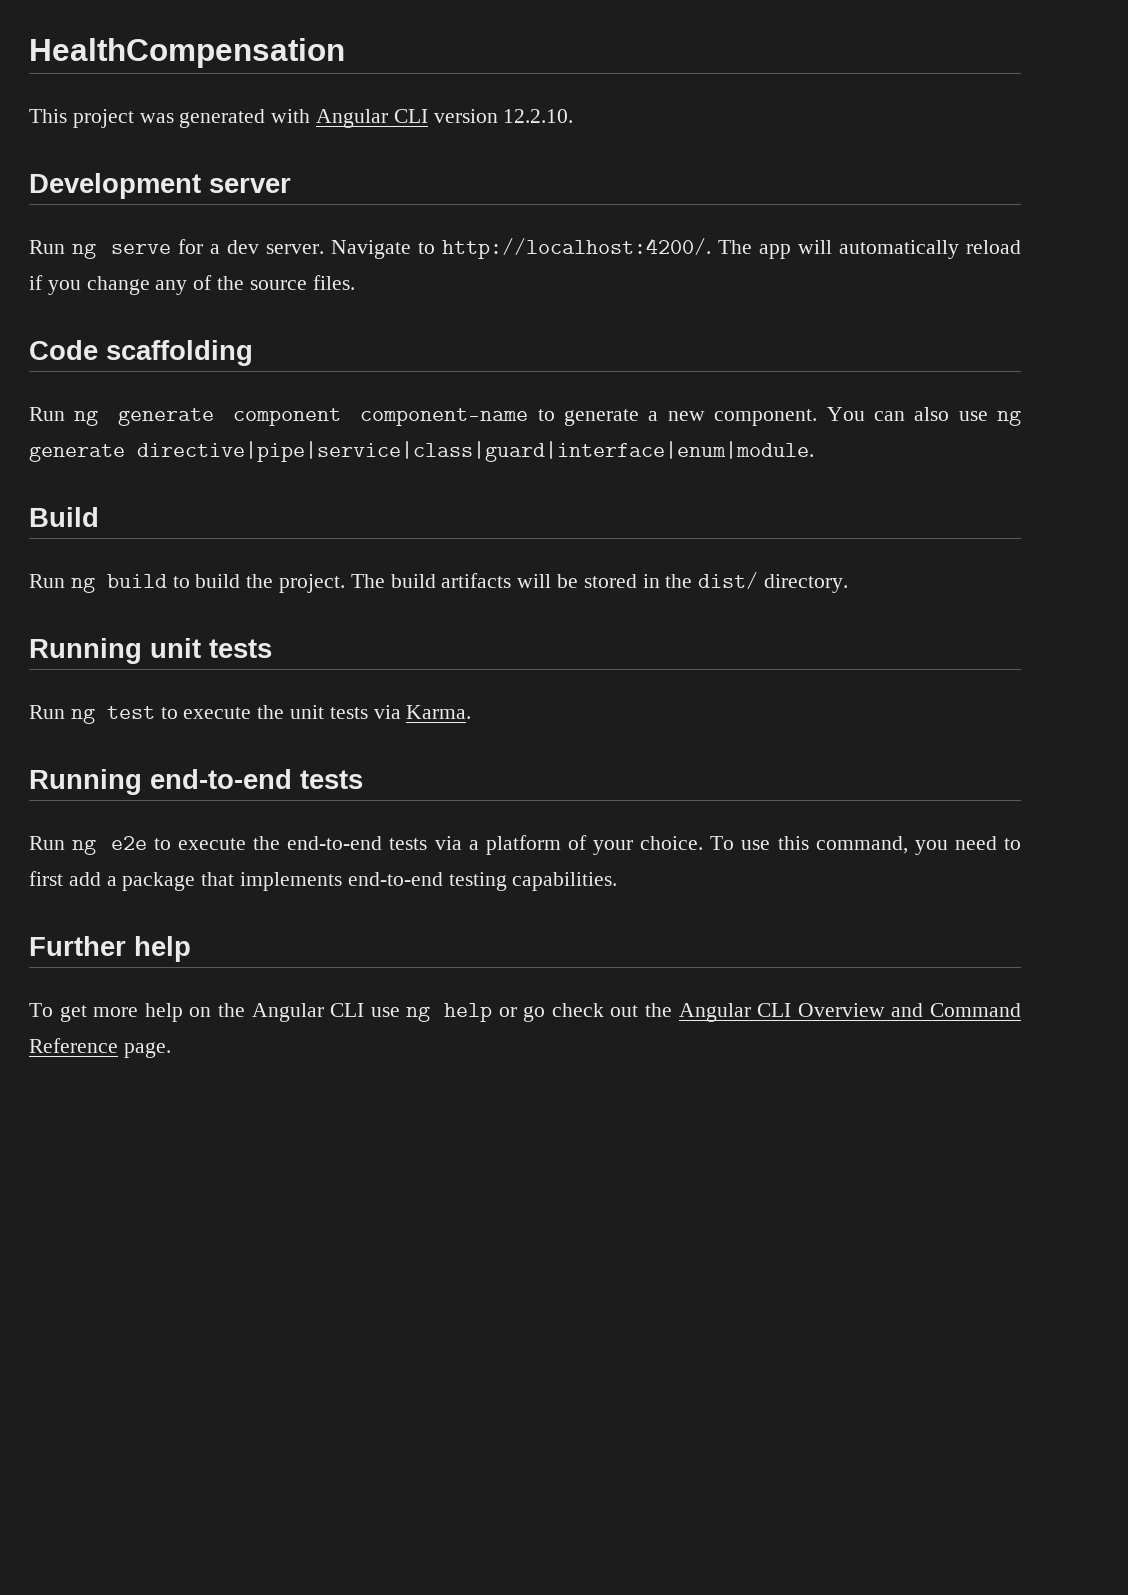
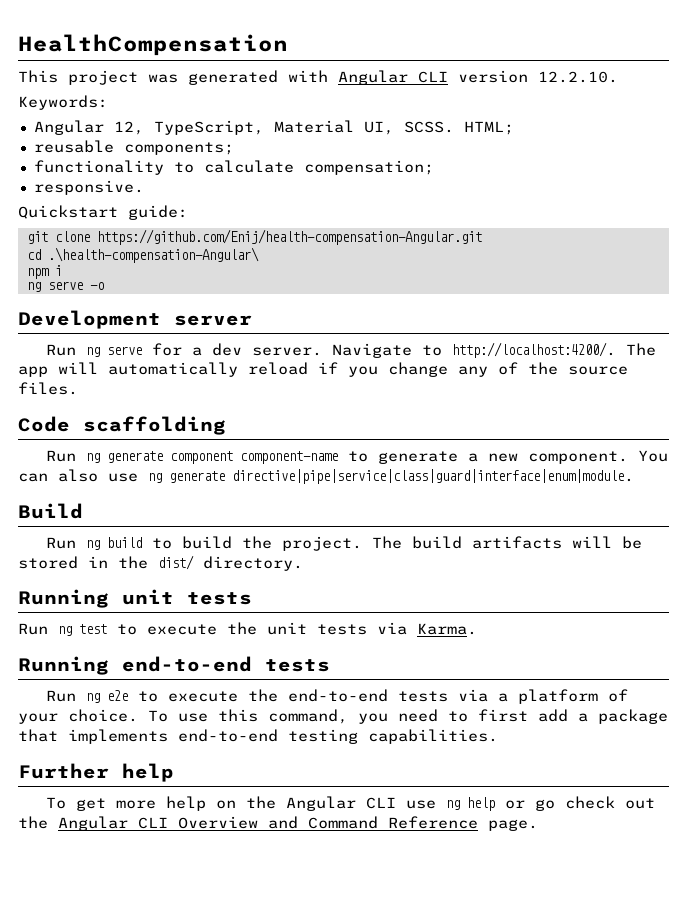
+ Keywords:
+ Angular 12, TypeScript, Material UI, SCSS. HTML;
+ reusable components;
+ functionality to calculate compensation;
+ responsive.
+ Quickstart guide:
+ git clone https://github.com/Enij/health-compensation-Angular.git
+ cd .\health-compensation-Angular\
+ npm i
+ ng serve -o

